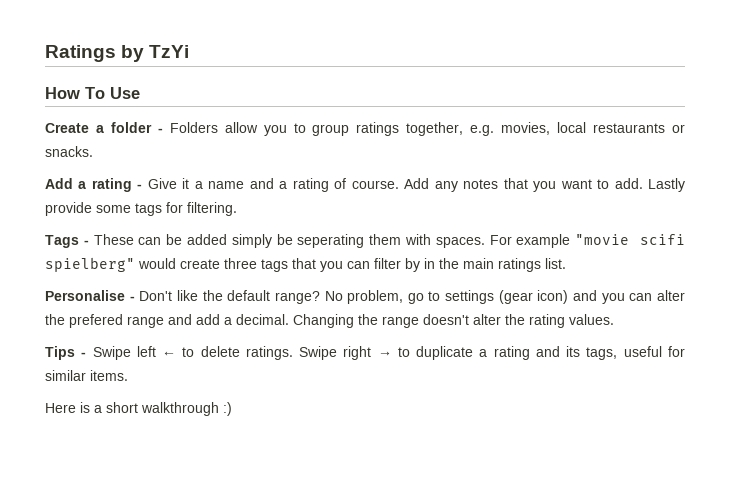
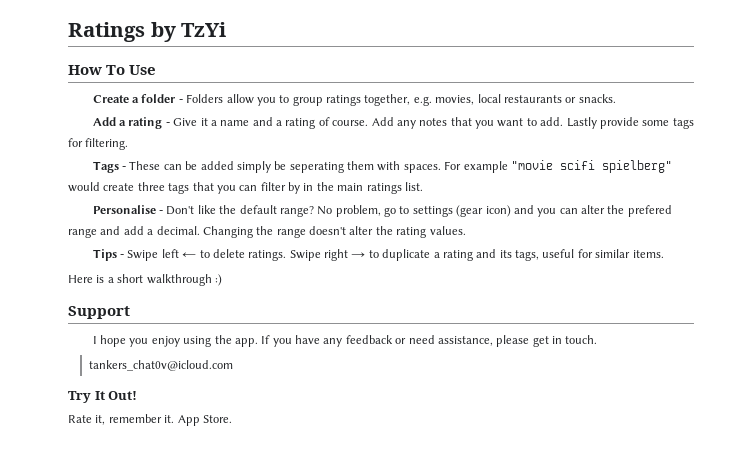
+ Support
+ I hope you enjoy using the app. If you have any feedback or need assistance, please get in touch.
+ tankers_chat0v@icloud.com
+ Try It Out!
+ Rate it, remember it. App Store.

